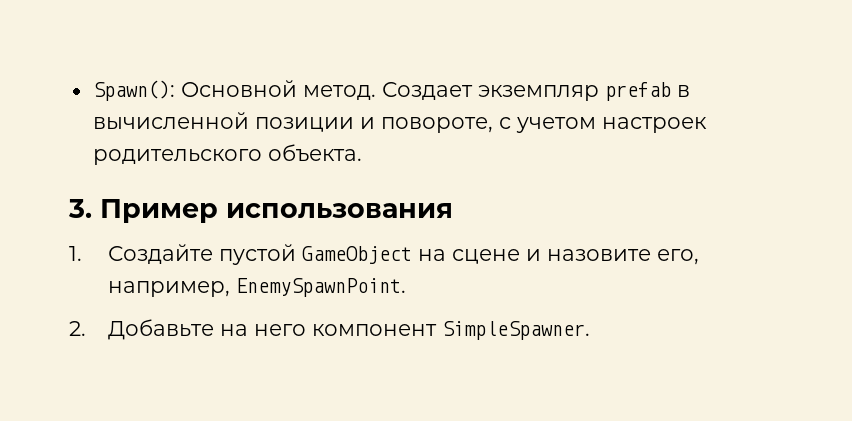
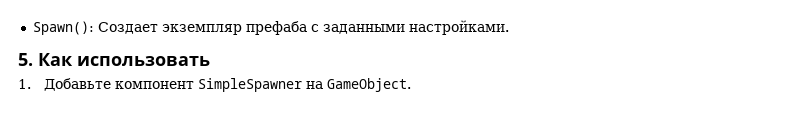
- Spawn(): Основной метод. Создает экземпляр prefab в вычисленной позиции и повороте, с учетом настроек родительского объекта.
- 3. Пример использования
- 1. Создайте пустой GameObject на сцене и назовите его, например, EnemySpawnPoint.
- 2. Добавьте на него компонент SimpleSpawner.
+ Spawn(): Создает экземпляр префаба с заданными настройками.
+ 5. Как использовать
+ 1. Добавьте компонент SimpleSpawner на GameObject.

